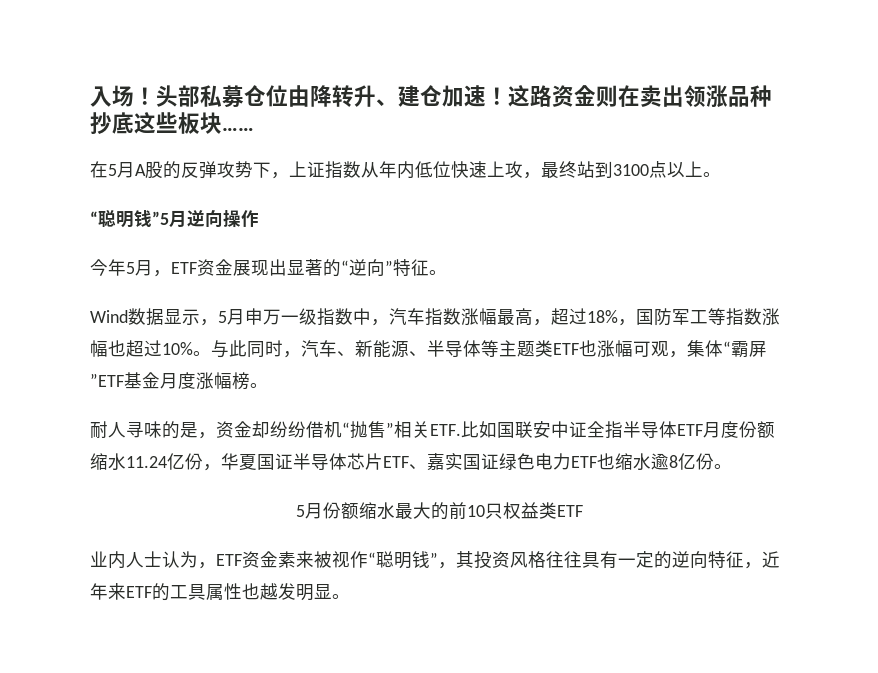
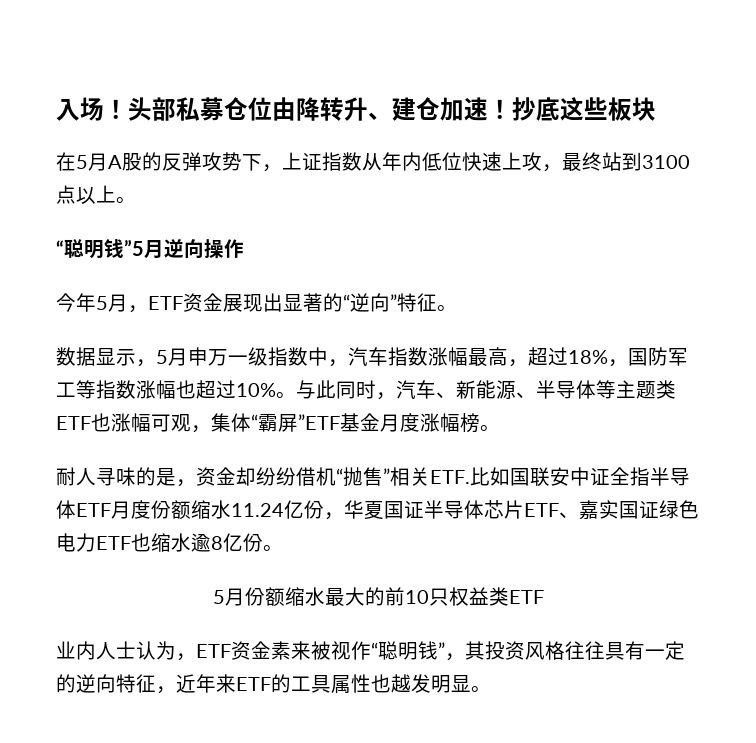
- 这路资金则在卖出领涨品种抄底这些板块……
+ 抄底这些板块
- Wind数据显示，5月申万一级指数中，汽车指数涨幅最高，超过18%，国防军工等指数涨幅也超过10%。
+ 数据显示，5月申万一级指数中，汽车指数涨幅最高，超过18%，国防军工等指数涨幅也超过10%。

